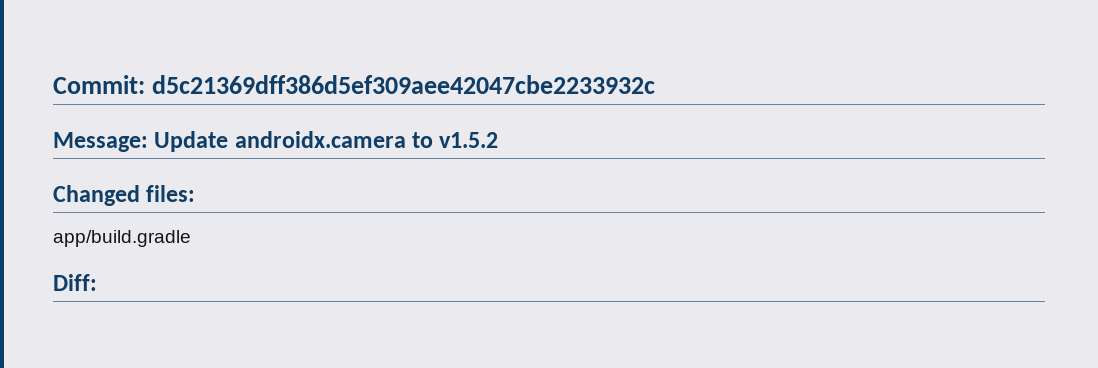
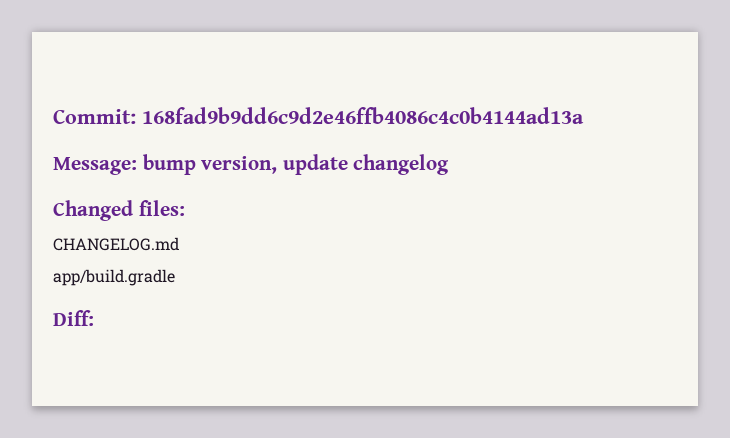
- Commit: d5c21369dff386d5ef309aee42047cbe2233932c
+ Commit: 168fad9b9dd6c9d2e46ffb4086c4c0b4144ad13a
- Message: Update androidx.camera to v1.5.2
+ Message: bump version, update changelog
+ CHANGELOG.md

